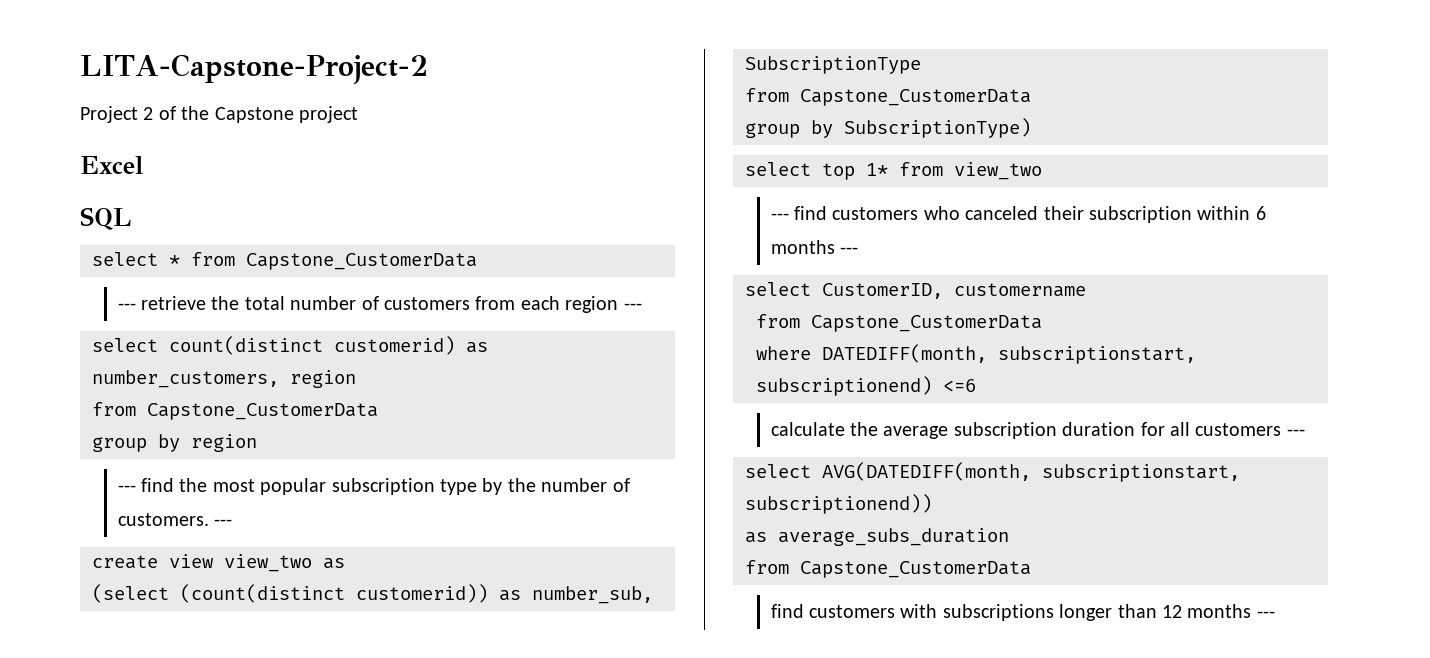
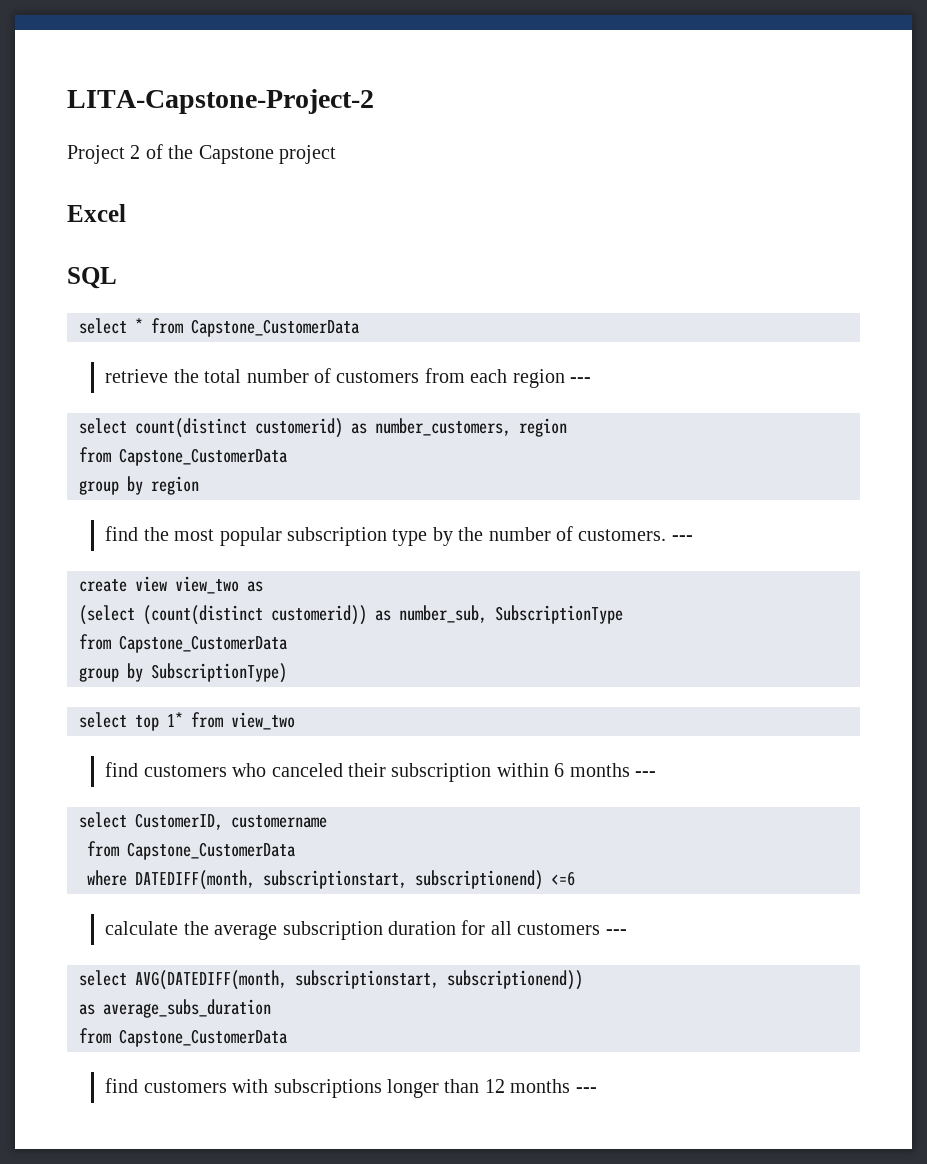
- --- retrieve the total number of customers from each region ---
+ retrieve the total number of customers from each region ---
- --- find the most popular subscription type by the number of customers.
+ find the most popular subscription type by the number of customers.
- --- find customers who canceled their subscription within 6 months ---
+ find customers who canceled their subscription within 6 months ---

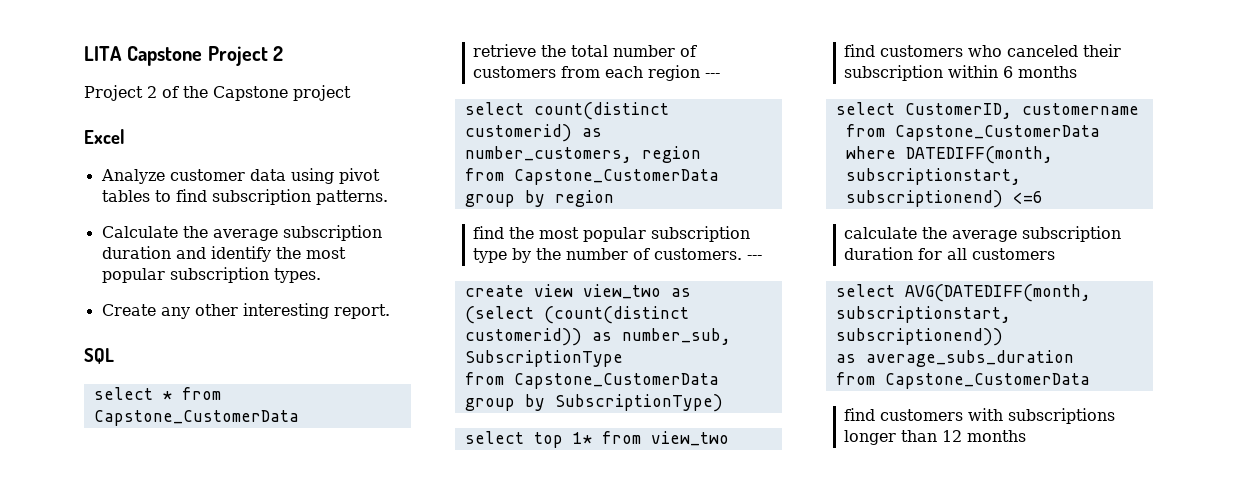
- LITA-Capstone-Project-2
+ LITA Capstone Project 2
+ Analyze customer data using pivot tables to find subscription patterns.
+ Calculate the average subscription duration and identify the most popular subscription types.
+ Create any other interesting report.
- find customers who canceled their subscription within 6 months ---
+ find customers who canceled their subscription within 6 months
- calculate the average subscription duration for all customers ---
+ calculate the average subscription duration for all customers
- find customers with subscriptions longer than 12 months ---
+ find customers with subscriptions longer than 12 months

